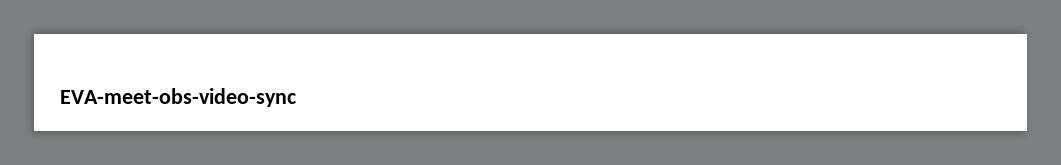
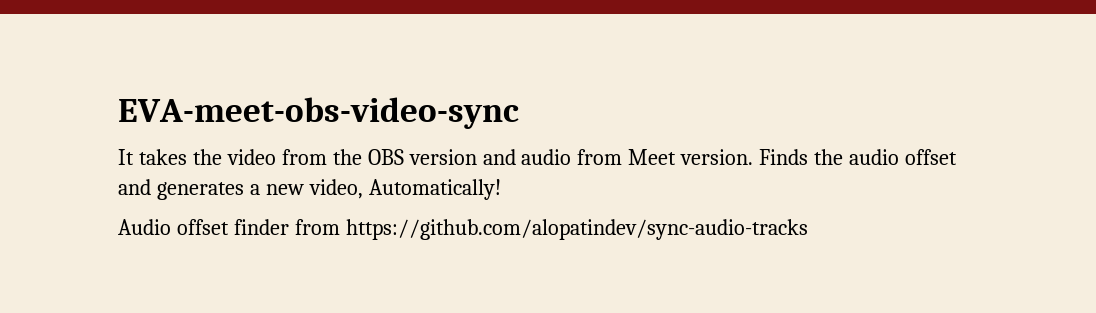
+ It takes the video from the OBS version and audio from Meet version. Finds the audio offset and generates a new video, Automatically!
+ Audio offset finder from https://github.com/alopatindev/sync-audio-tracks

